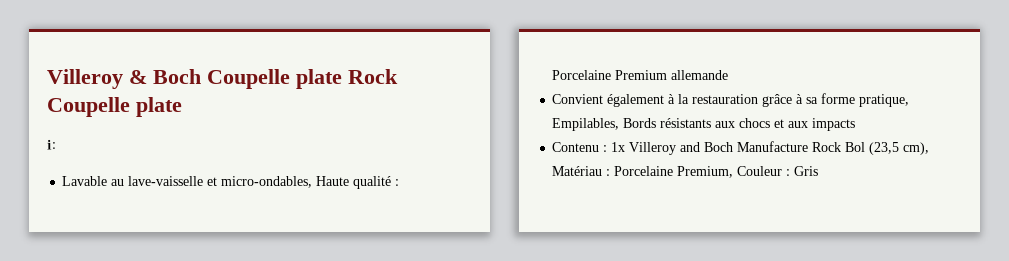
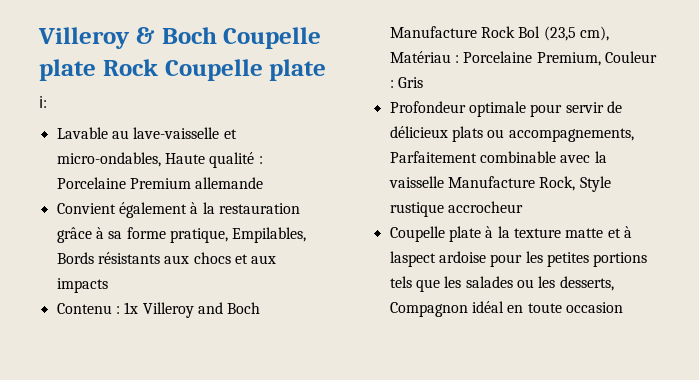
+ Profondeur optimale pour servir de délicieux plats ou accompagnements, Parfaitement combinable avec la vaisselle Manufacture Rock, Style rustique accrocheur
+ Coupelle plate à la texture matte et à laspect ardoise pour les petites portions tels que les salades ou les desserts, Compagnon idéal en toute occasion

